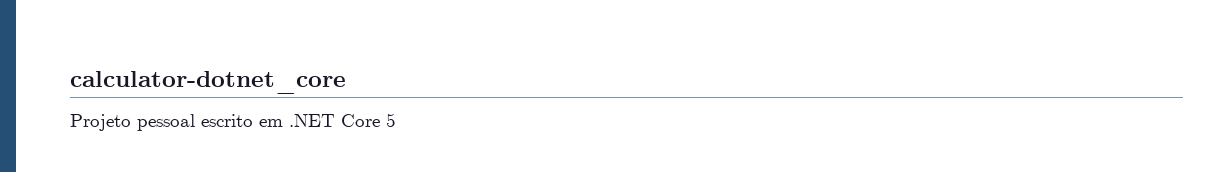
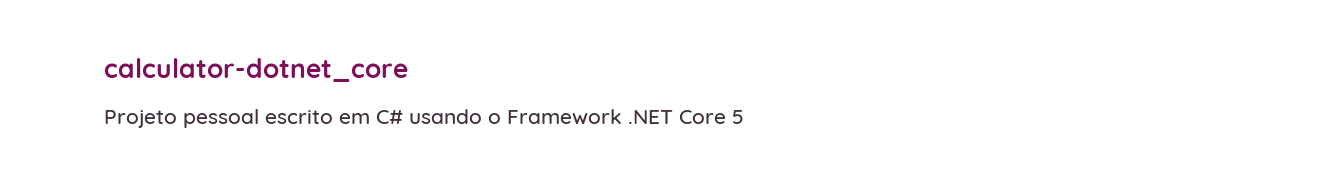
- Projeto pessoal escrito em .NET Core 5
+ Projeto pessoal escrito em C# usando o Framework .NET Core 5

